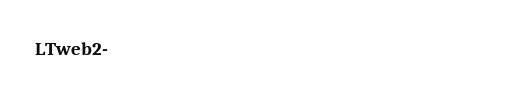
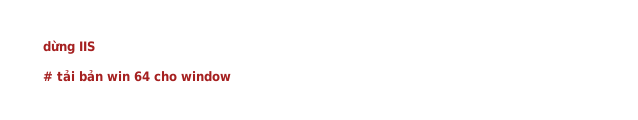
- LTweb2-
+ dừng IIS
+ # tải bản win 64 cho window

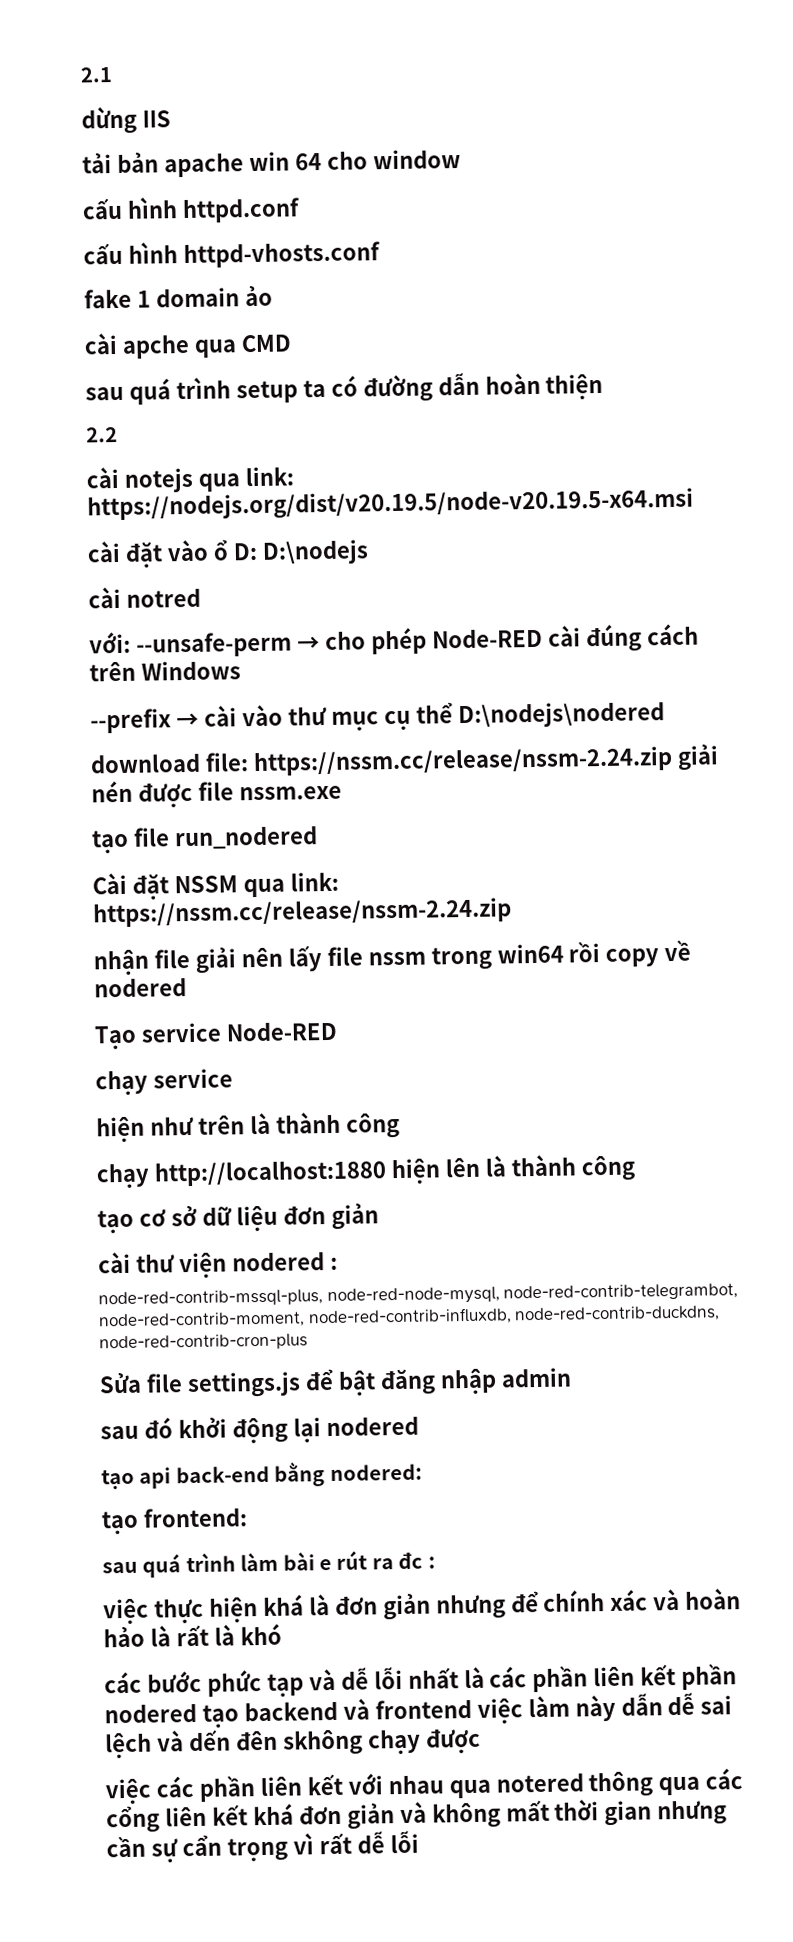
+ 2.1
- # tải bản win 64 cho window
+ tải bản apache win 64 cho window
+ cấu hình httpd.conf
+ cấu hình httpd-vhosts.conf
+ fake 1 domain ảo
+ cài apche qua CMD
+ sau quá trình setup ta có đường dẫn hoàn thiện
+ 2.2
+ cài notejs qua link: https://nodejs.org/dist/v20.19.5/node-v20.19.5-x64.msi
+ cài đặt vào ổ D: D:\nodejs
+ cài notred
+ với: --unsafe-perm → cho phép Node-RED cài đúng cách trên Windows
+ --prefix → cài vào thư mục cụ thể D:\nodejs\nodered
+ download file: https://nssm.cc/release/nssm-2.24.zip giải nén được file nssm.exe
+ tạo file run_nodered
+ Cài đặt NSSM qua link: https://nssm.cc/release/nssm-2.24.zip
+ nhận file giải nên lấy file nssm trong win64 rồi copy về nodered
+ Tạo service Node-RED
+ chạy service
+ hiện như trên là thành công
+ chạy http://localhost:1880 hiện lên là thành công
+ tạo cơ sở dữ liệu đơn giản
+ cài thư viện nodered :
+ node-red-contrib-mssql-plus, node-red-node-mysql, node-red-contrib-telegrambot, node-red-contrib-moment, node-red-contrib-influxdb, node-red-contrib-duckdns, node-red-contrib-cron-plus
+ Sửa file settings.js để bật đăng nhập admin
+ sau đó khởi động lại nodered
+ tạo api back-end bằng nodered:
+ tạo frontend:
+ sau quá trình làm bài e rút ra đc :
+ việc thực hiện khá là đơn giản nhưng để chính xác và hoàn hảo là rất là khó
+ các bước phức tạp và dễ lỗi nhất là các phần liên kết phần nodered tạo backend và frontend việc làm này dẫn dễ sai lệch và dến đên skhông chạy được
+ việc các phần liên kết với nhau qua notered thông qua các cổng liên kết khá đơn giản và không mất thời gian nhưng cần sự cẩn trọng vì rất dễ lỗi

